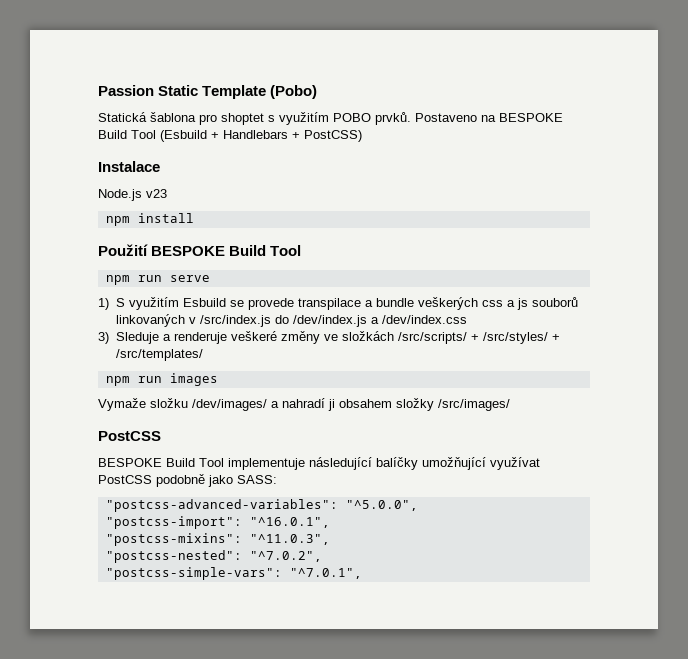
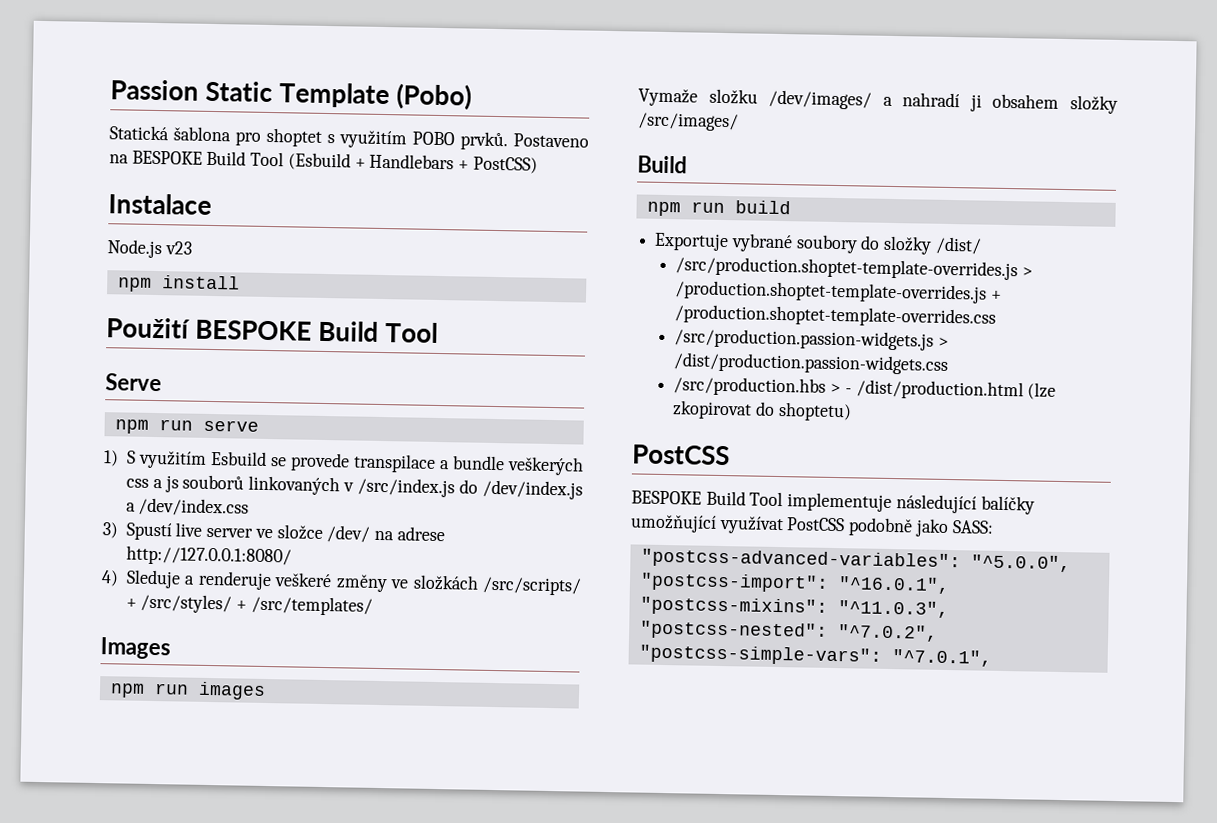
+ Serve
- 3) Sleduje a renderuje veškeré změny ve složkách /src/scripts/ + /src/styles/ + /src/templates/
+ 3) Spustí live server ve složce /dev/ na adrese http://127.0.0.1:8080/
+ 4) Sleduje a renderuje veškeré změny ve složkách /src/scripts/ + /src/styles/ + /src/templates/
+ Images
  Vymaže složku /dev/images/ a nahradí ji obsahem složky /src/images/
+ Build
+ npm run build
+ Exportuje vybrané soubory do složky /dist/
+ /src/production.shoptet-template-overrides.js > /production.shoptet-template-overrides.js + /production.shoptet-template-overrides.css
+ /src/production.passion-widgets.js > /dist/production.passion-widgets.css
+ /src/production.hbs > - /dist/production.html (lze zkopirovat do shoptetu)

